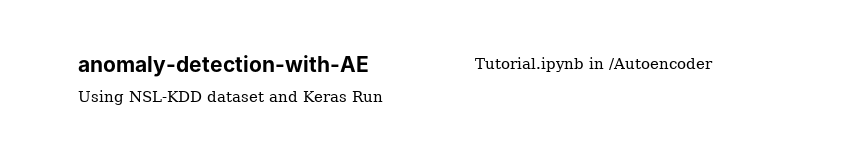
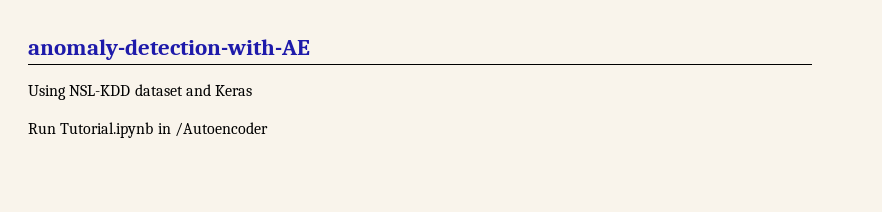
- Using NSL-KDD dataset and Keras Run Tutorial.ipynb in /Autoencoder
+ Using NSL-KDD dataset and Keras
+ Run Tutorial.ipynb in /Autoencoder

